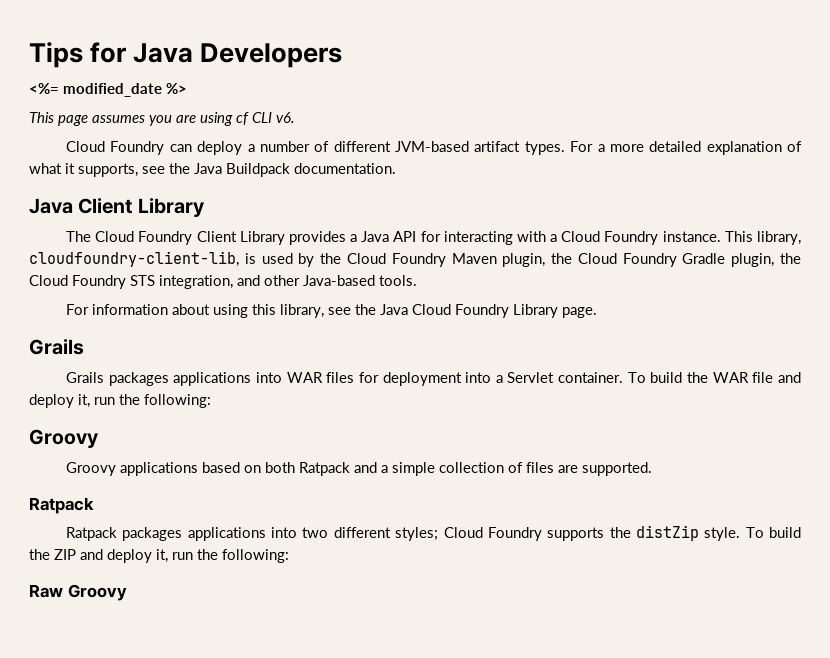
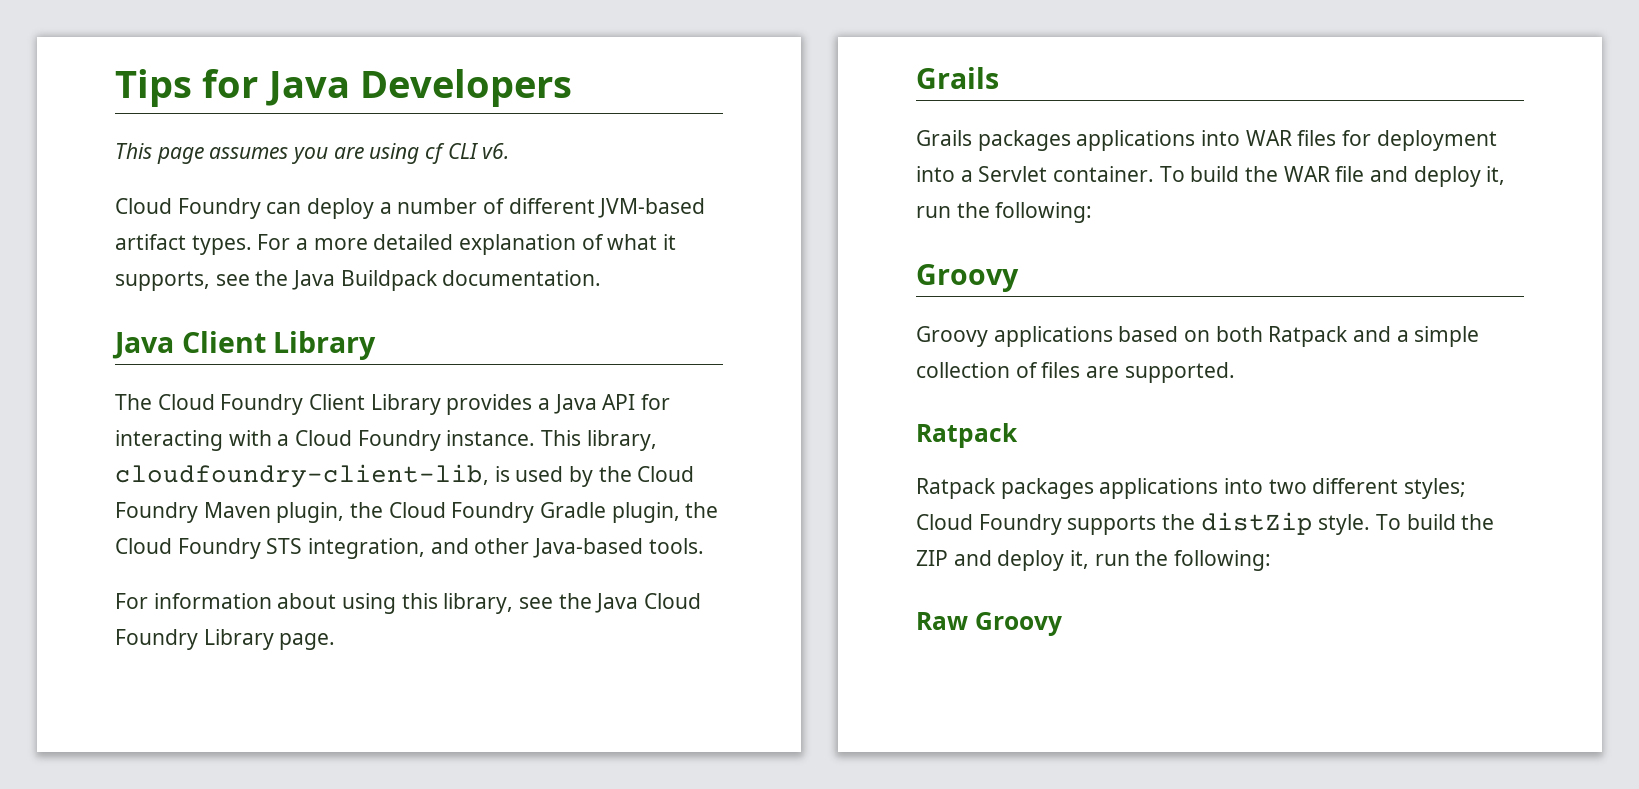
- <%= modified_date %>

